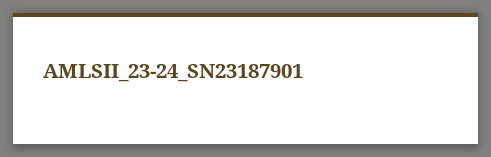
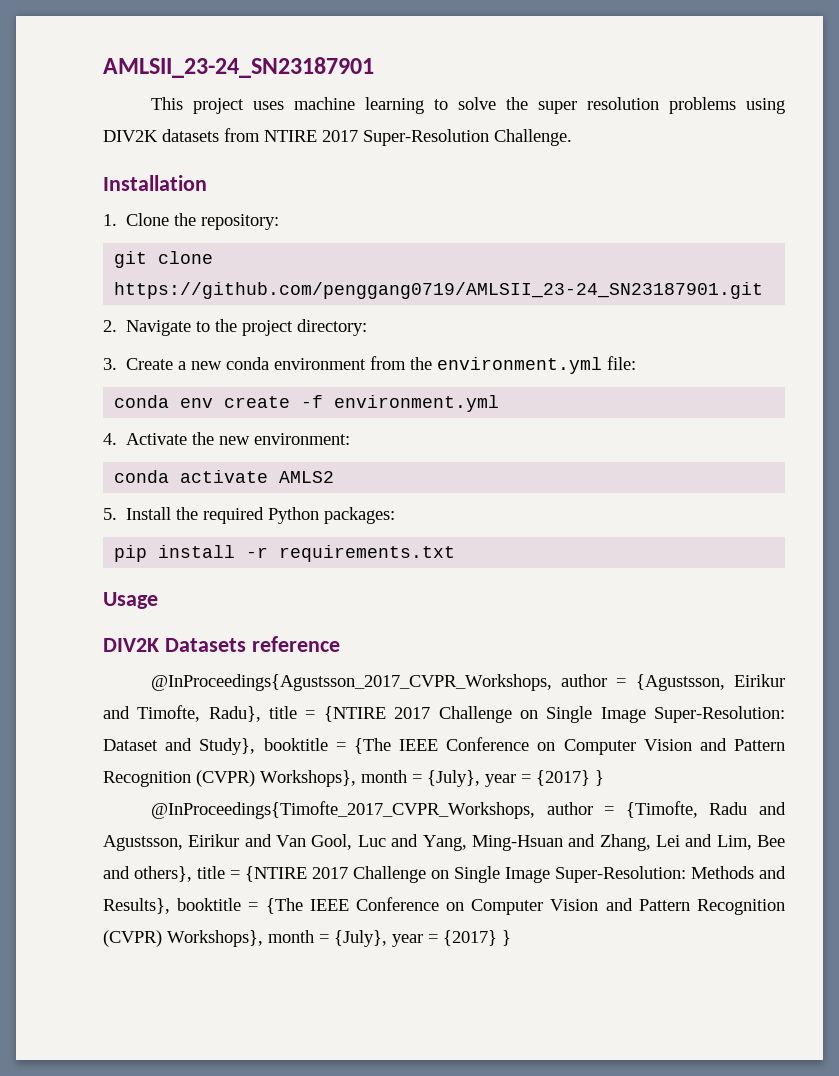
+ This project uses machine learning to solve the super resolution problems using DIV2K datasets from NTIRE 2017 Super-Resolution Challenge.
+ Installation
+ 1. Clone the repository:
+ git clone https://github.com/penggang0719/AMLSII_23-24_SN23187901.git
+ 2. Navigate to the project directory:
+ 3. Create a new conda environment from the environment.yml file:
+ conda env create -f environment.yml
+ 4. Activate the new environment:
+ conda activate AMLS2
+ 5. Install the required Python packages:
+ pip install -r requirements.txt
+ Usage
+ DIV2K Datasets reference
+ @InProceedings{Agustsson_2017_CVPR_Workshops, author = {Agustsson, Eirikur and Timofte, Radu}, title = {NTIRE 2017 Challenge on Single Image Super-Resolution: Dataset and Study}, booktitle = {The IEEE Conference on Computer Vision and Pattern Recognition (CVPR) Workshops}, month = {July}, year = {2017} }
+ @InProceedings{Timofte_2017_CVPR_Workshops, author = {Timofte, Radu and Agustsson, Eirikur and Van Gool, Luc and Yang, Ming-Hsuan and Zhang, Lei and Lim, Bee and others}, title = {NTIRE 2017 Challenge on Single Image Super-Resolution: Methods and Results}, booktitle = {The IEEE Conference on Computer Vision and Pattern Recognition (CVPR) Workshops}, month = {July}, year = {2017} }

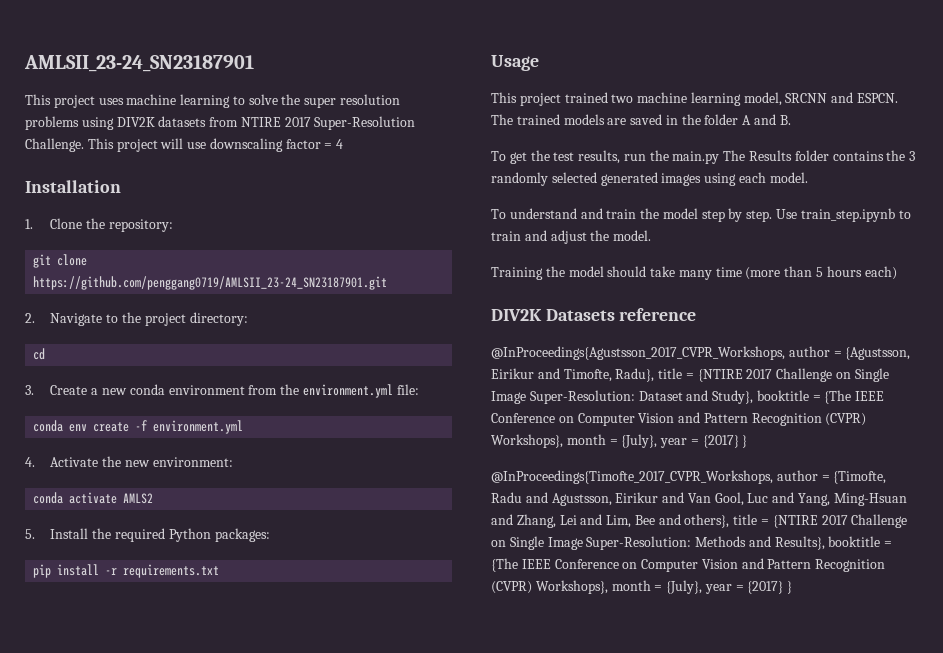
+ This project will use downscaling factor = 4
+ cd
+ This project trained two machine learning model, SRCNN and ESPCN. The trained models are saved in the folder A and B.
+ To get the test results, run the main.py The Results folder contains the 3 randomly selected generated images using each model.
+ To understand and train the model step by step. Use train_step.ipynb to train and adjust the model.
+ Training the model should take many time (more than 5 hours each)

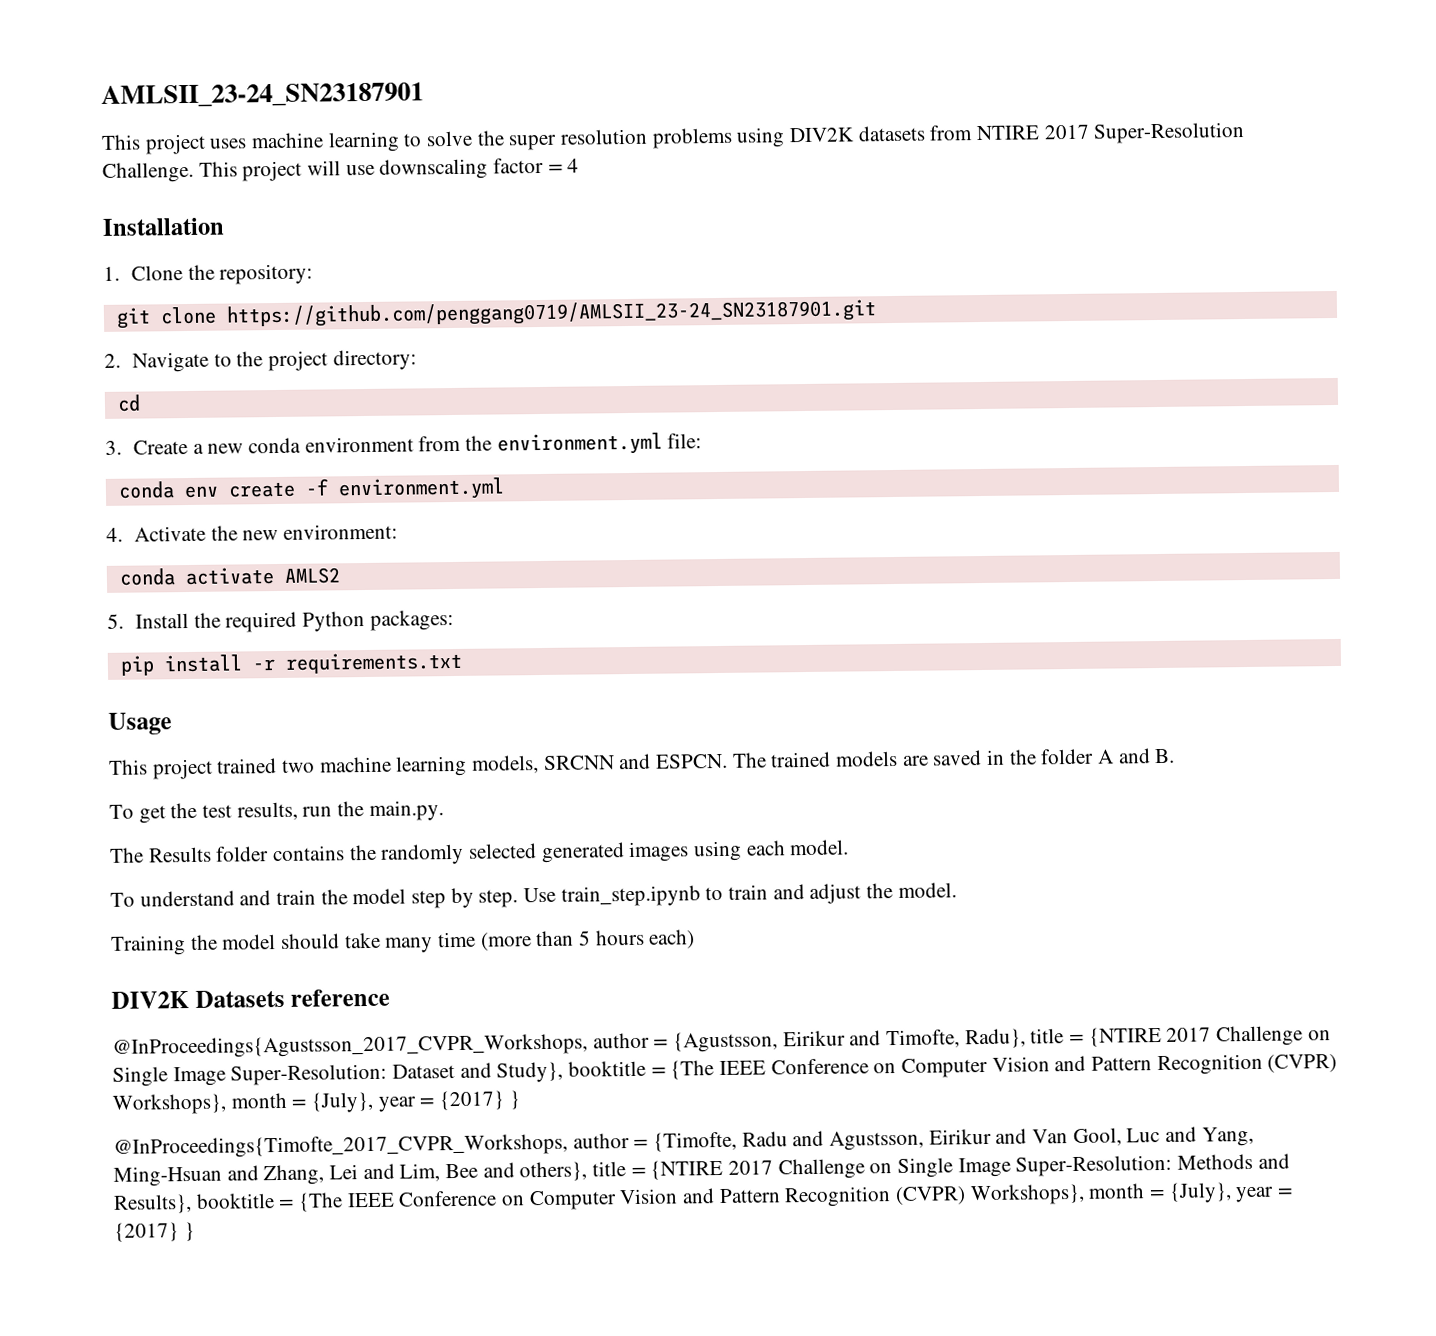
- This project trained two machine learning model, SRCNN and ESPCN.
+ This project trained two machine learning models, SRCNN and ESPCN.
- To get the test results, run the main.py The Results folder contains the 3 randomly selected generated images using each model.
+ To get the test results, run the main.py.
+ The Results folder contains the randomly selected generated images using each model.

